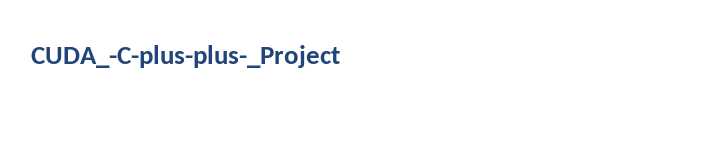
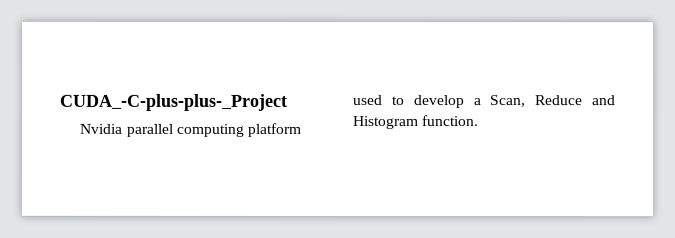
+ Nvidia parallel computing platform used to develop a Scan, Reduce and Histogram function.

